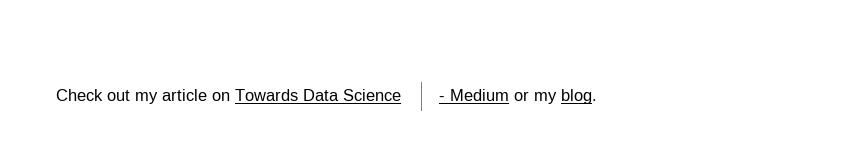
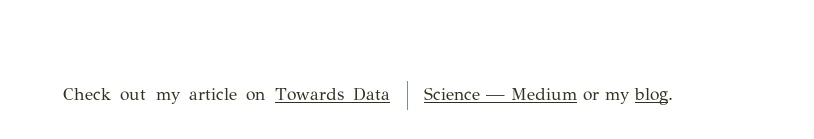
- Check out my article on Towards Data Science - Medium or my blog.
+ Check out my article on Towards Data Science — Medium or my blog.

